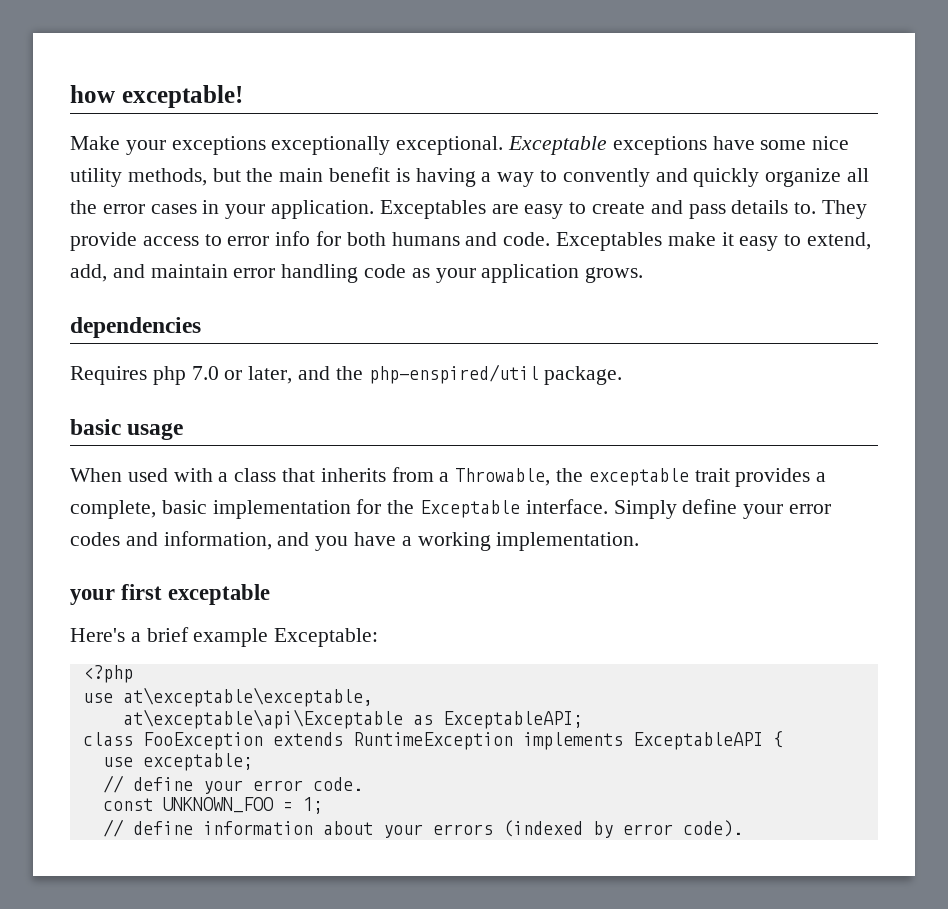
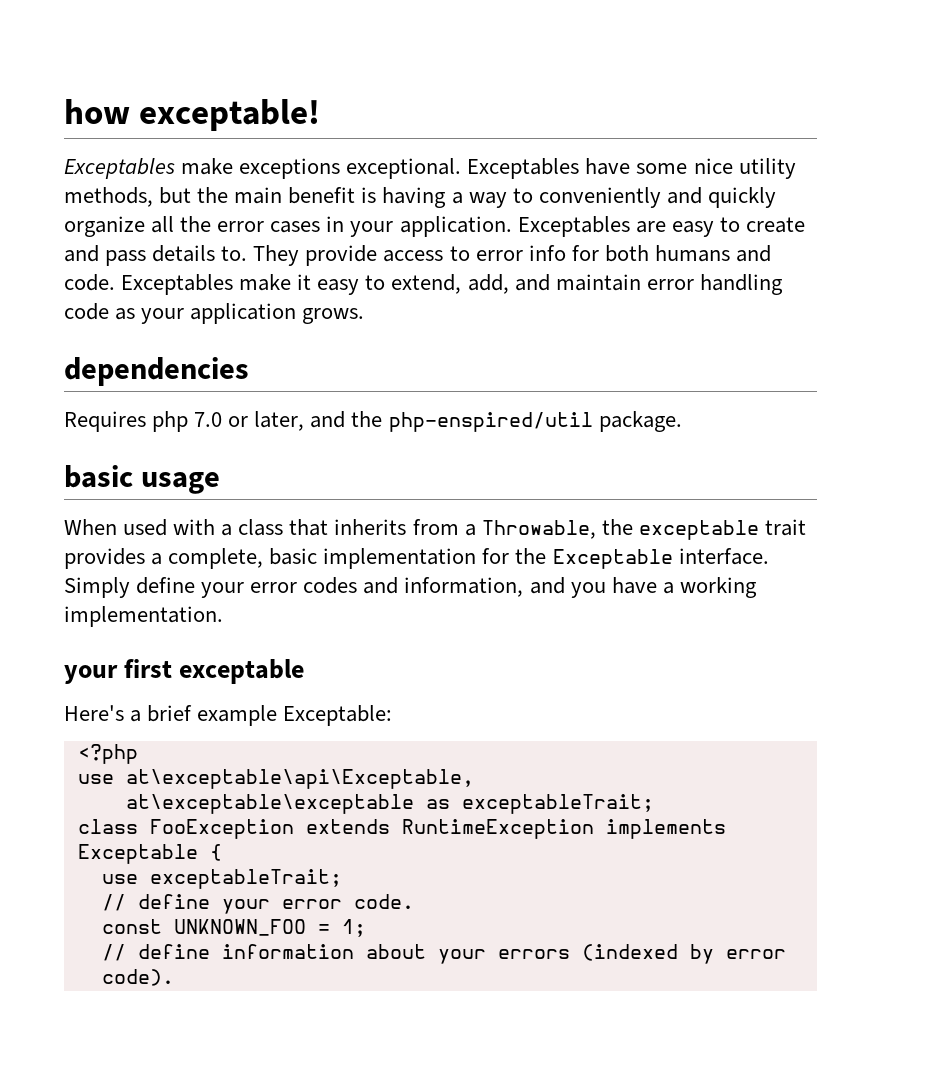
- Make your exceptions exceptionally exceptional. Exceptable exceptions have some nice utility methods, but the main benefit is having a way to convently and quickly organize all the error cases in your application.
+ Exceptables make exceptions exceptional. Exceptables have some nice utility methods, but the main benefit is having a way to conveniently and quickly organize all the error cases in your application.
- use at\exceptable\exceptable,
- at\exceptable\api\Exceptable as ExceptableAPI;
+ use at\exceptable\api\Exceptable,
+ at\exceptable\exceptable as exceptableTrait;
- class FooException extends RuntimeException implements ExceptableAPI {
+ class FooException extends RuntimeException implements Exceptable {
- use exceptable;
+ use exceptableTrait;

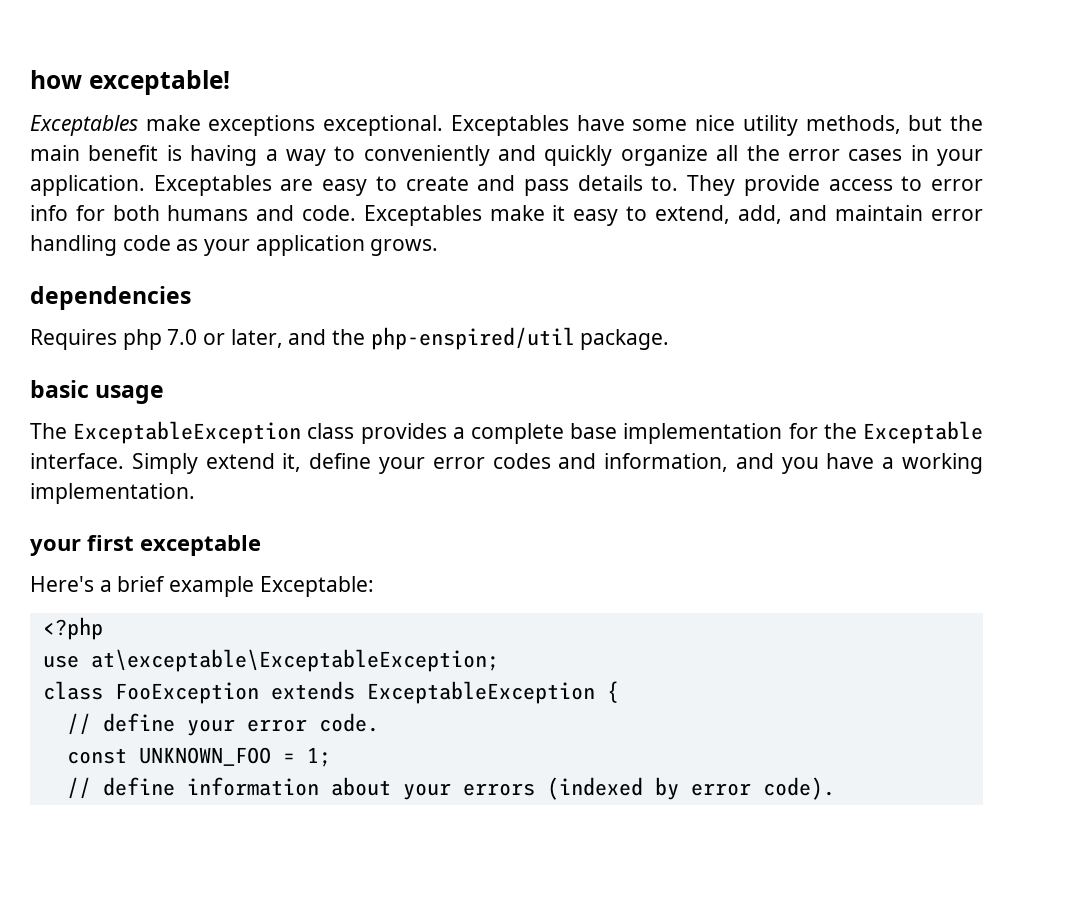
- When used with a class that inherits from a Throwable, the exceptable trait provides a complete, basic implementation for the Exceptable interface.
+ The ExceptableException class provides a complete base implementation for the Exceptable interface.
- Simply define your error codes and information, and you have a working implementation.
+ Simply extend it, define your error codes and information, and you have a working implementation.
- use at\exceptable\api\Exceptable,
- at\exceptable\exceptable as exceptableTrait;
+ use at\exceptable\ExceptableException;
- class FooException extends RuntimeException implements Exceptable {
+ class FooException extends ExceptableException {
- use exceptableTrait;

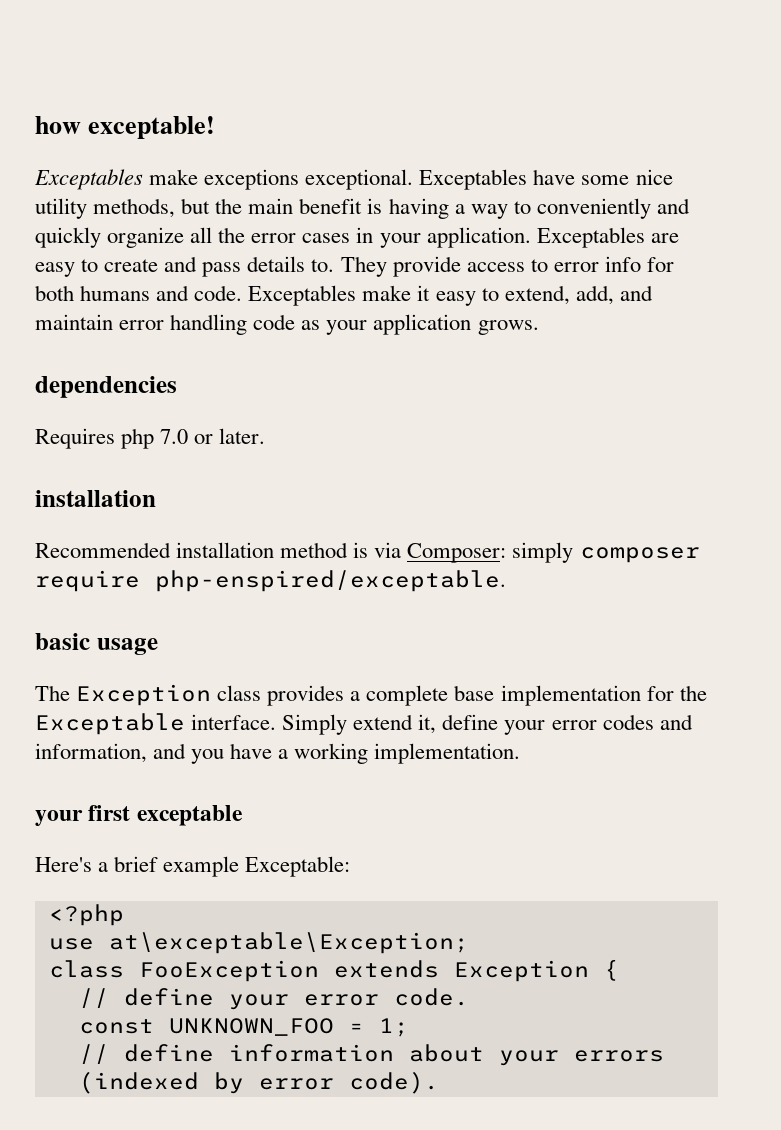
- Requires php 7.0 or later, and the php-enspired/util package.
+ Requires php 7.0 or later.
+ installation
+ Recommended installation method is via Composer: simply composer require php-enspired/exceptable.
- The ExceptableException class provides a complete base implementation for the Exceptable interface.
+ The Exception class provides a complete base implementation for the Exceptable interface.
- use at\exceptable\ExceptableException;
+ use at\exceptable\Exception;
- class FooException extends ExceptableException {
+ class FooException extends Exception {

